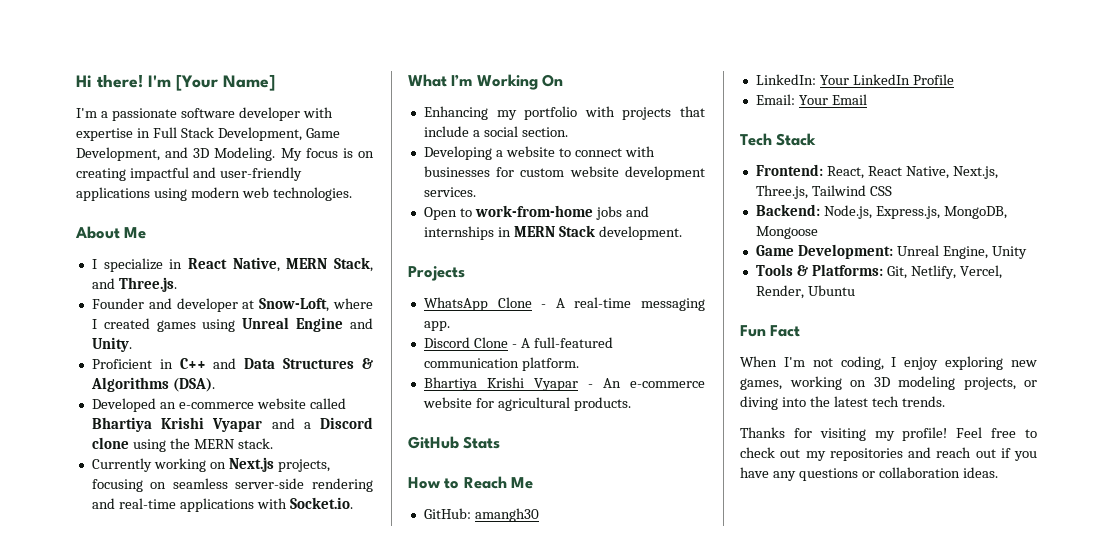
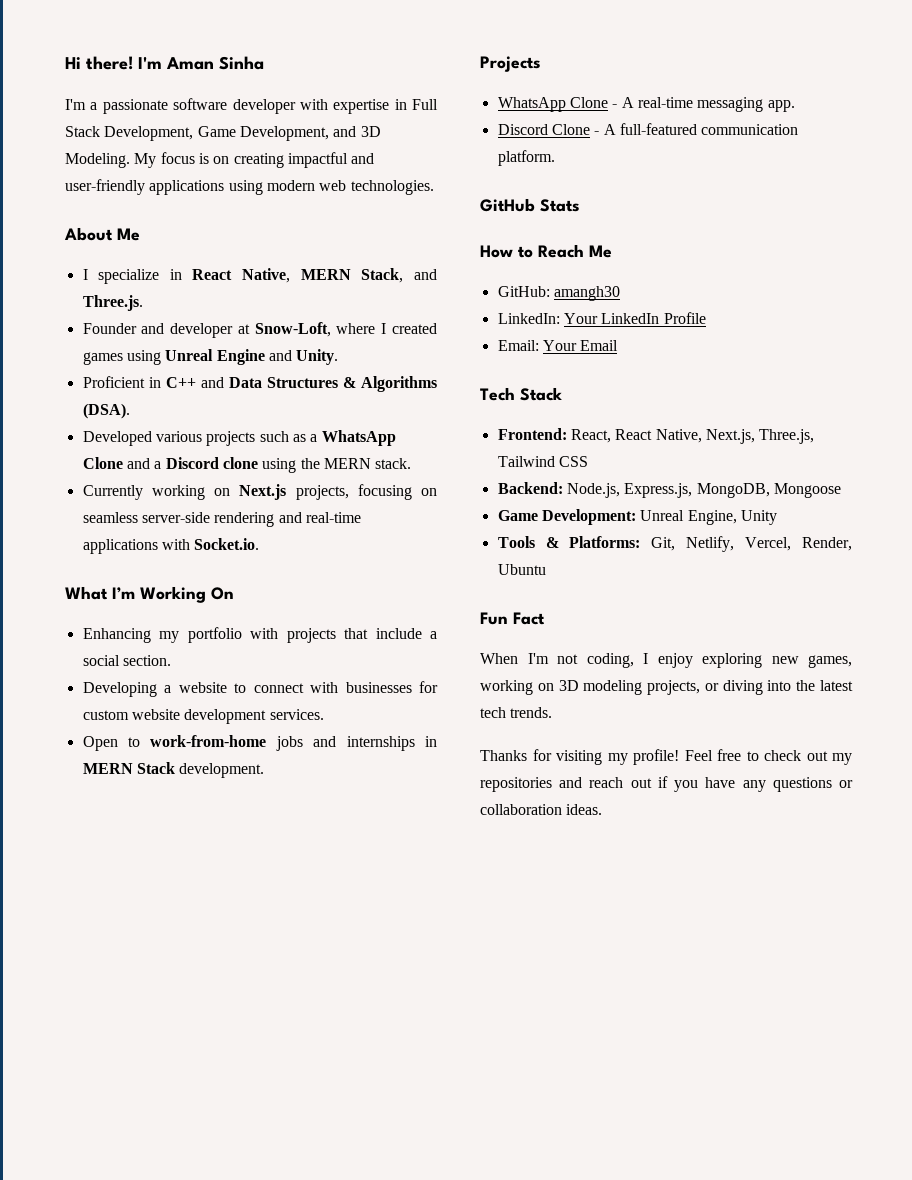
- I'm [Your Name]
+ I'm Aman Sinha
- Developed an e-commerce website called Bhartiya Krishi Vyapar and a Discord clone using the MERN stack.
+ Developed various projects such as a WhatsApp Clone and a Discord clone using the MERN stack.
- Bhartiya Krishi Vyapar - An e-commerce website for agricultural products.

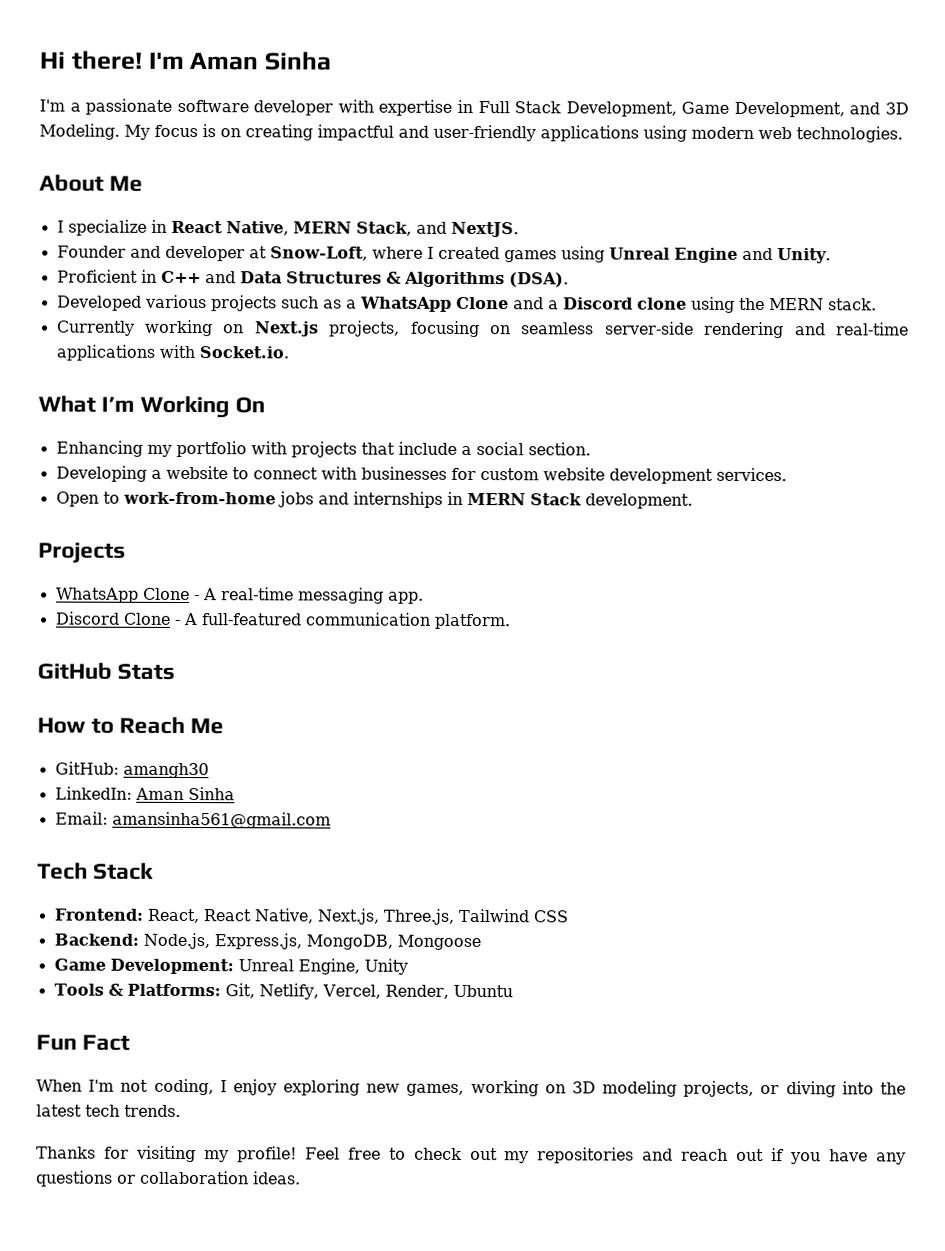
- I specialize in React Native, MERN Stack, and Three.js.
+ I specialize in React Native, MERN Stack, and NextJS.
- LinkedIn: Your LinkedIn Profile
+ LinkedIn: Aman Sinha
- Email: Your Email
+ Email: amansinha561@gmail.com

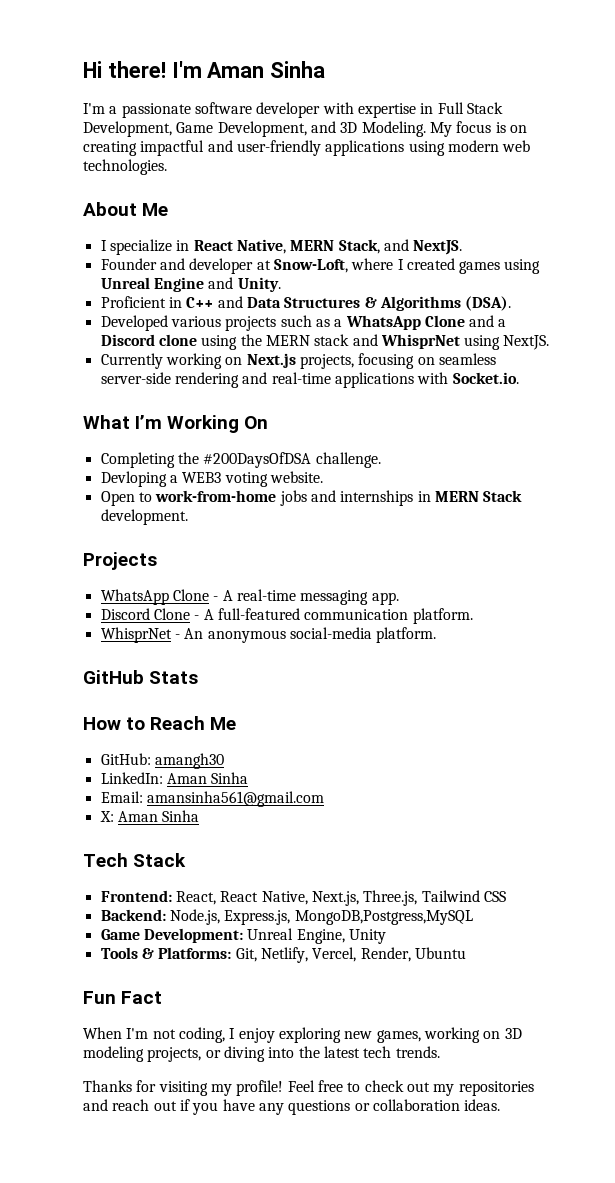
- Developed various projects such as a WhatsApp Clone and a Discord clone using the MERN stack.
+ Developed various projects such as a WhatsApp Clone and a Discord clone using the MERN stack and WhisprNet using NextJS.
- Enhancing my portfolio with projects that include a social section.
- Developing a website to connect with businesses for custom website development services.
+ Completing the #200DaysOfDSA challenge.
+ Devloping a WEB3 voting website.
+ WhisprNet - An anonymous social-media platform.
+ X: Aman Sinha
- Backend: Node.js, Express.js, MongoDB, Mongoose
+ Backend: Node.js, Express.js, MongoDB,Postgress,MySQL

